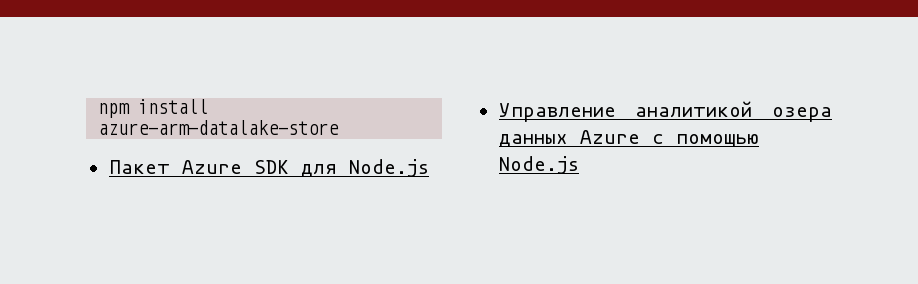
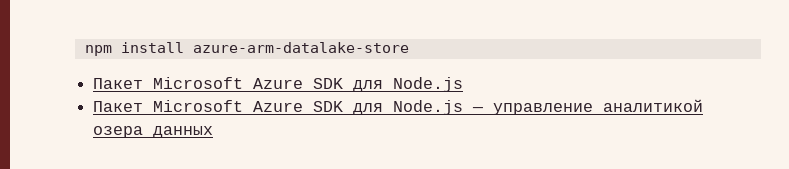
  npm install azure-arm-datalake-store
- Пакет Azure SDK для Node.js
+ Пакет Microsoft Azure SDK для Node.js
- Управление аналитикой озера данных Azure с помощью Node.js
+ Пакет Microsoft Azure SDK для Node.js — управление аналитикой озера данных

